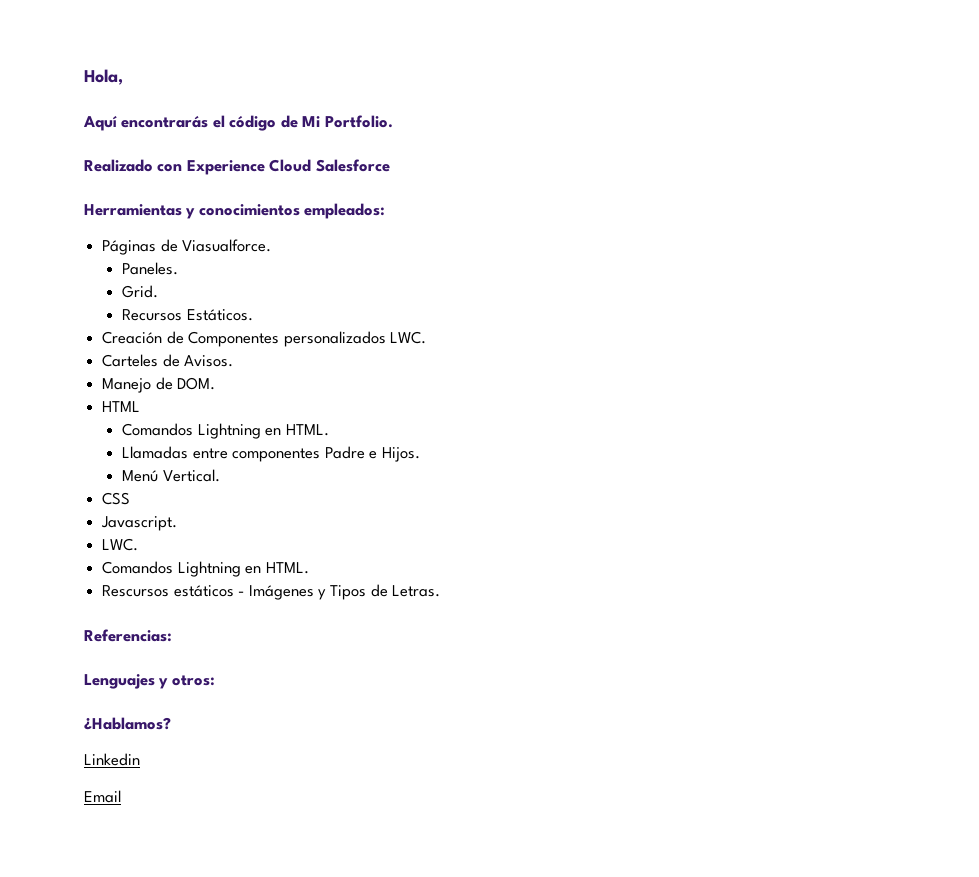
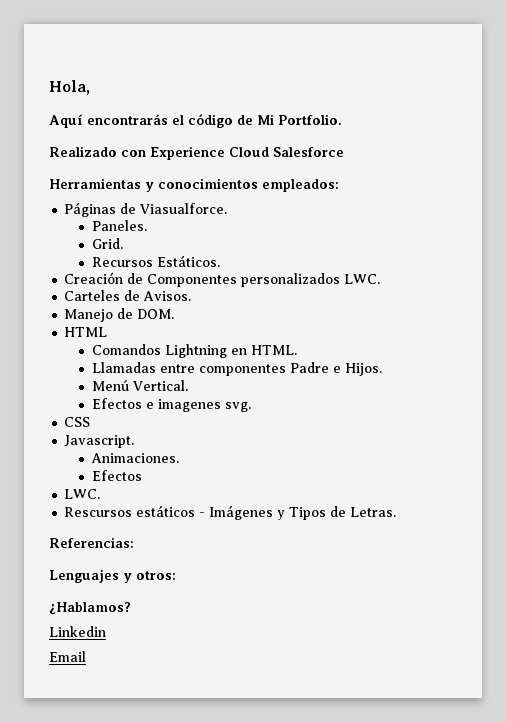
+ Efectos e imagenes svg.
  Javascript.
+ Animaciones.
+ Efectos
  LWC.
- Comandos Lightning en HTML.

